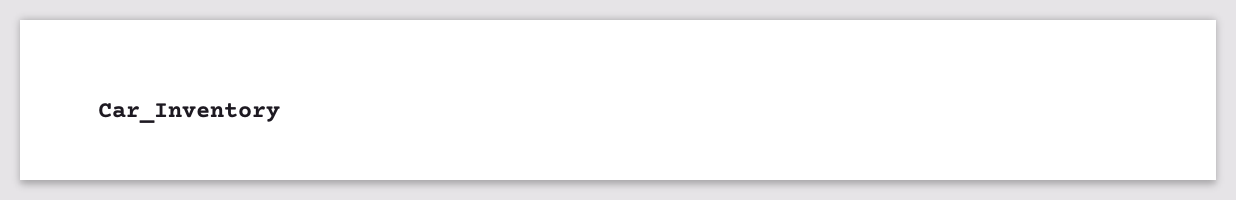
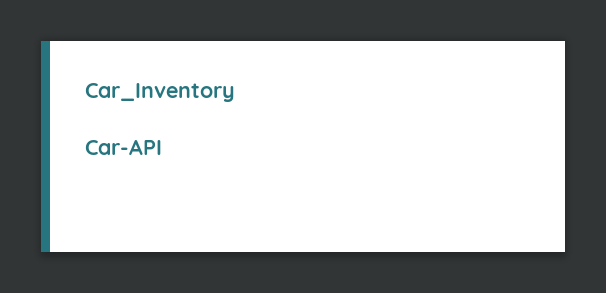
+ Car-API

